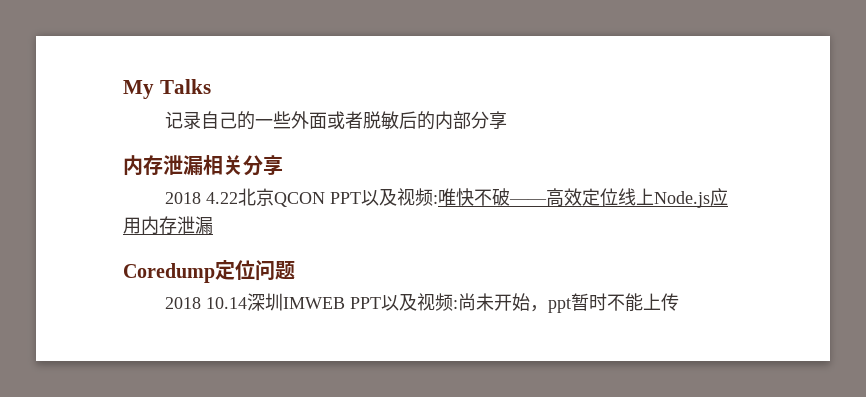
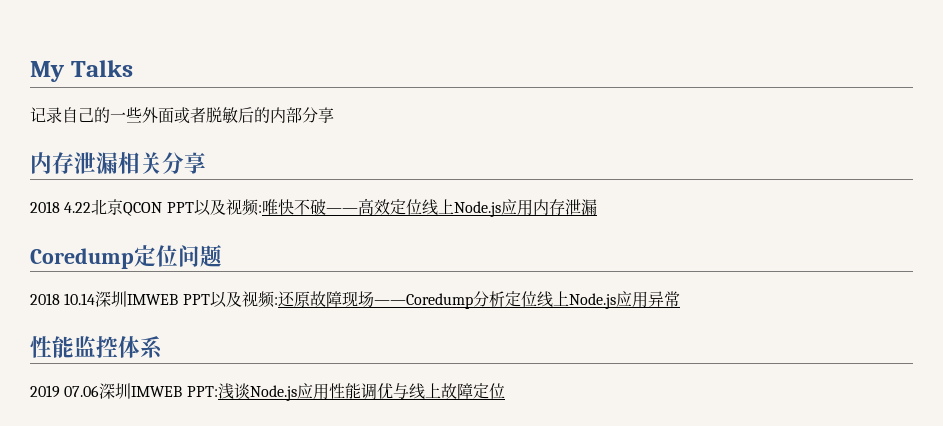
- 2018 10.14深圳IMWEB PPT以及视频:尚未开始，ppt暂时不能上传
+ 2018 10.14深圳IMWEB PPT以及视频:还原故障现场——Coredump分析定位线上Node.js应用异常
+ 性能监控体系
+ 2019 07.06深圳IMWEB PPT:浅谈Node.js应用性能调优与线上故障定位

